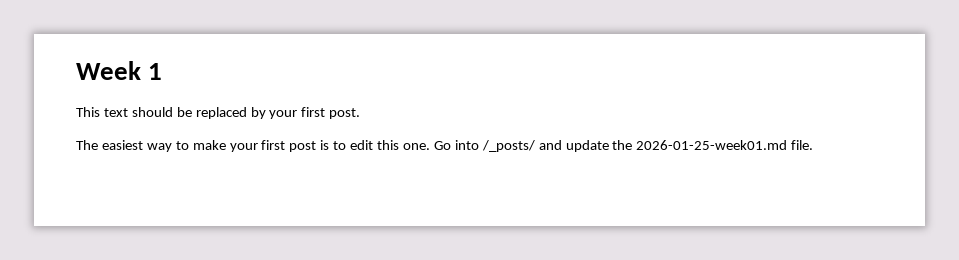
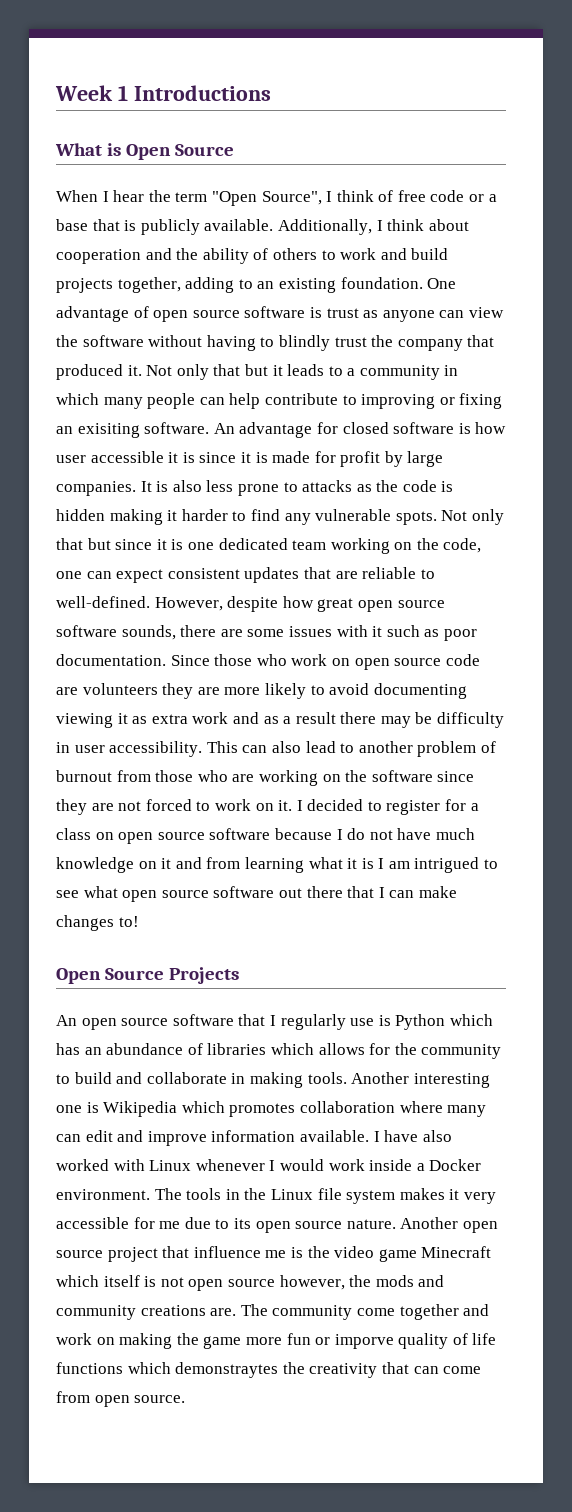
- Week 1
- This text should be replaced by your first post.
- The easiest way to make your first post is to edit this one. Go into /_posts/ and update the 2026-01-25-week01.md file.
+ Week 1 Introductions
+ What is Open Source
+ When I hear the term "Open Source", I think of free code or a base that is publicly available. Additionally, I think about cooperation and the ability of others to work and build projects together, adding to an existing foundation. One advantage of open source software is trust as anyone can view the software without having to blindly trust the company that produced it. Not only that but it leads to a community in which many people can help contribute to improving or fixing an exisiting software. An advantage for closed software is how user accessible it is since it is made for profit by large companies. It is also less prone to attacks as the code is hidden making it harder to find any vulnerable spots. Not only that but since it is one dedicated team working on the code, one can expect consistent updates that are reliable to well-defined. However, despite how great open source software sounds, there are some issues with it such as poor documentation. Since those who work on open source code are volunteers they are more likely to avoid documenting viewing it as extra work and as a result there may be difficulty in user accessibility. This can also lead to another problem of burnout from those who are working on the software since they are not forced to work on it. I decided to register for a class on open source software because I do not have much knowledge on it and from learning what it is I am intrigued to see what open source software out there that I can make changes to!
+ Open Source Projects
+ An open source software that I regularly use is Python which has an abundance of libraries which allows for the community to build and collaborate in making tools. Another interesting one is Wikipedia which promotes collaboration where many can edit and improve information available. I have also worked with Linux whenever I would work inside a Docker environment. The tools in the Linux file system makes it very accessible for me due to its open source nature. Another open source project that influence me is the video game Minecraft which itself is not open source however, the mods and community creations are. The community come together and work on making the game more fun or imporve quality of life functions which demonstraytes the creativity that can come from open source.

